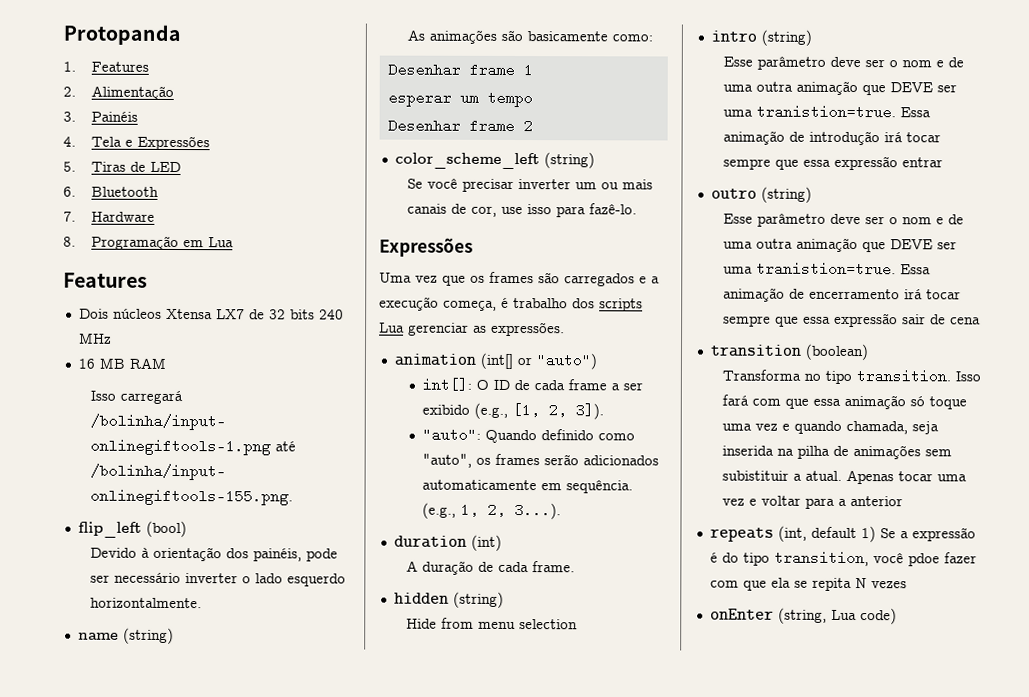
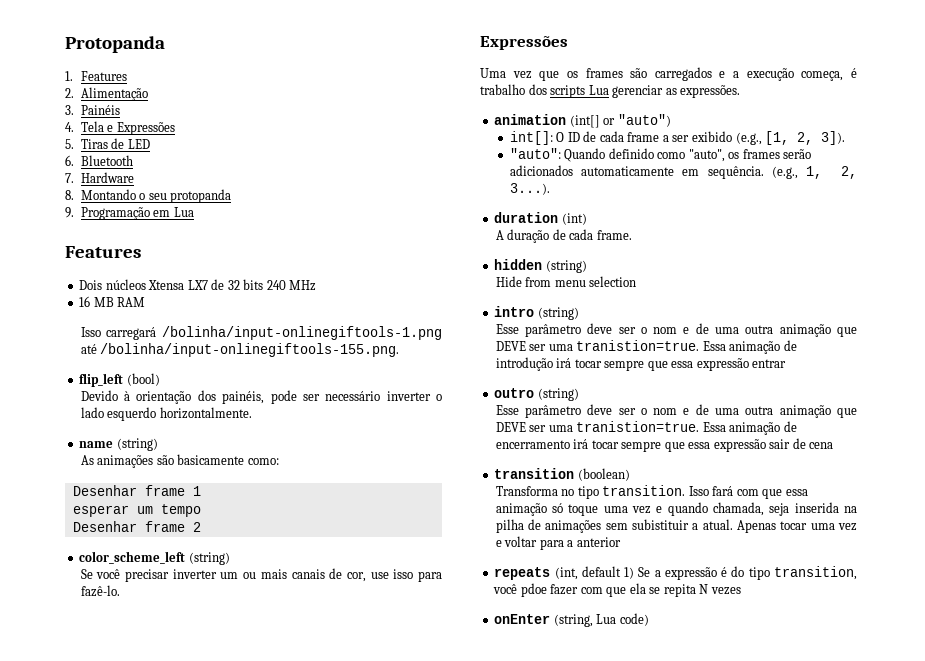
- 8. Programação em Lua
+ 8. Montando o seu protopanda
+ 9. Programação em Lua

